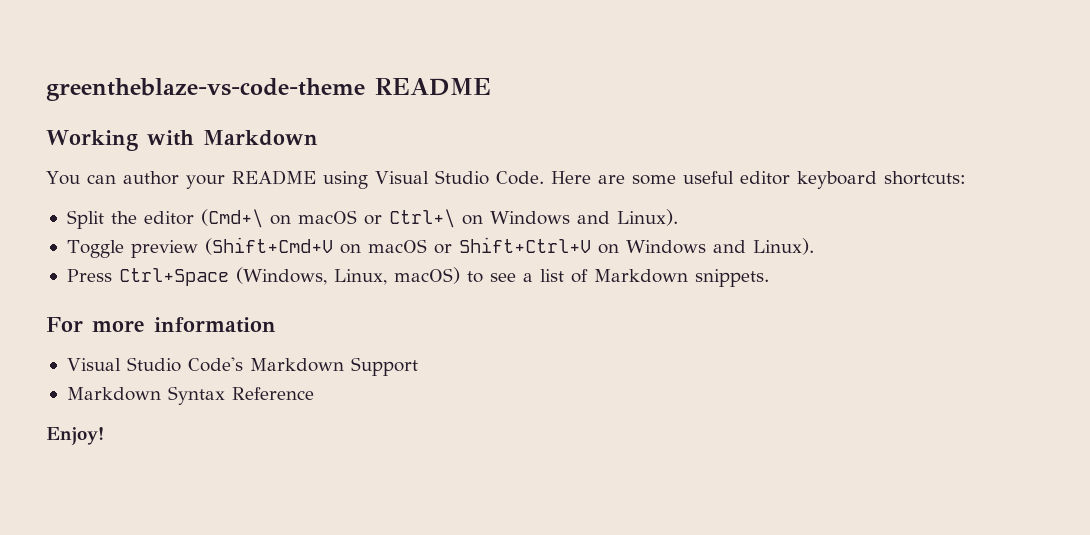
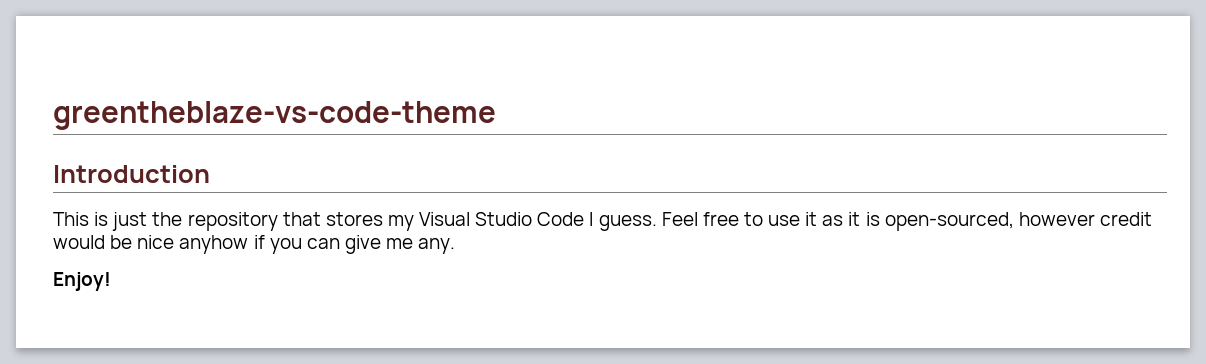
- greentheblaze-vs-code-theme README
- Working with Markdown
- You can author your README using Visual Studio Code. Here are some useful editor keyboard shortcuts:
- Split the editor (Cmd+\ on macOS or Ctrl+\ on Windows and Linux).
- Toggle preview (Shift+Cmd+V on macOS or Shift+Ctrl+V on Windows and Linux).
- Press Ctrl+Space (Windows, Linux, macOS) to see a list of Markdown snippets.
- For more information
- Visual Studio Code's Markdown Support
- Markdown Syntax Reference
+ greentheblaze-vs-code-theme
+ Introduction
+ This is just the repository that stores my Visual Studio Code I guess. Feel free to use it as it is open-sourced, however credit would be nice anyhow if you can give me any.

